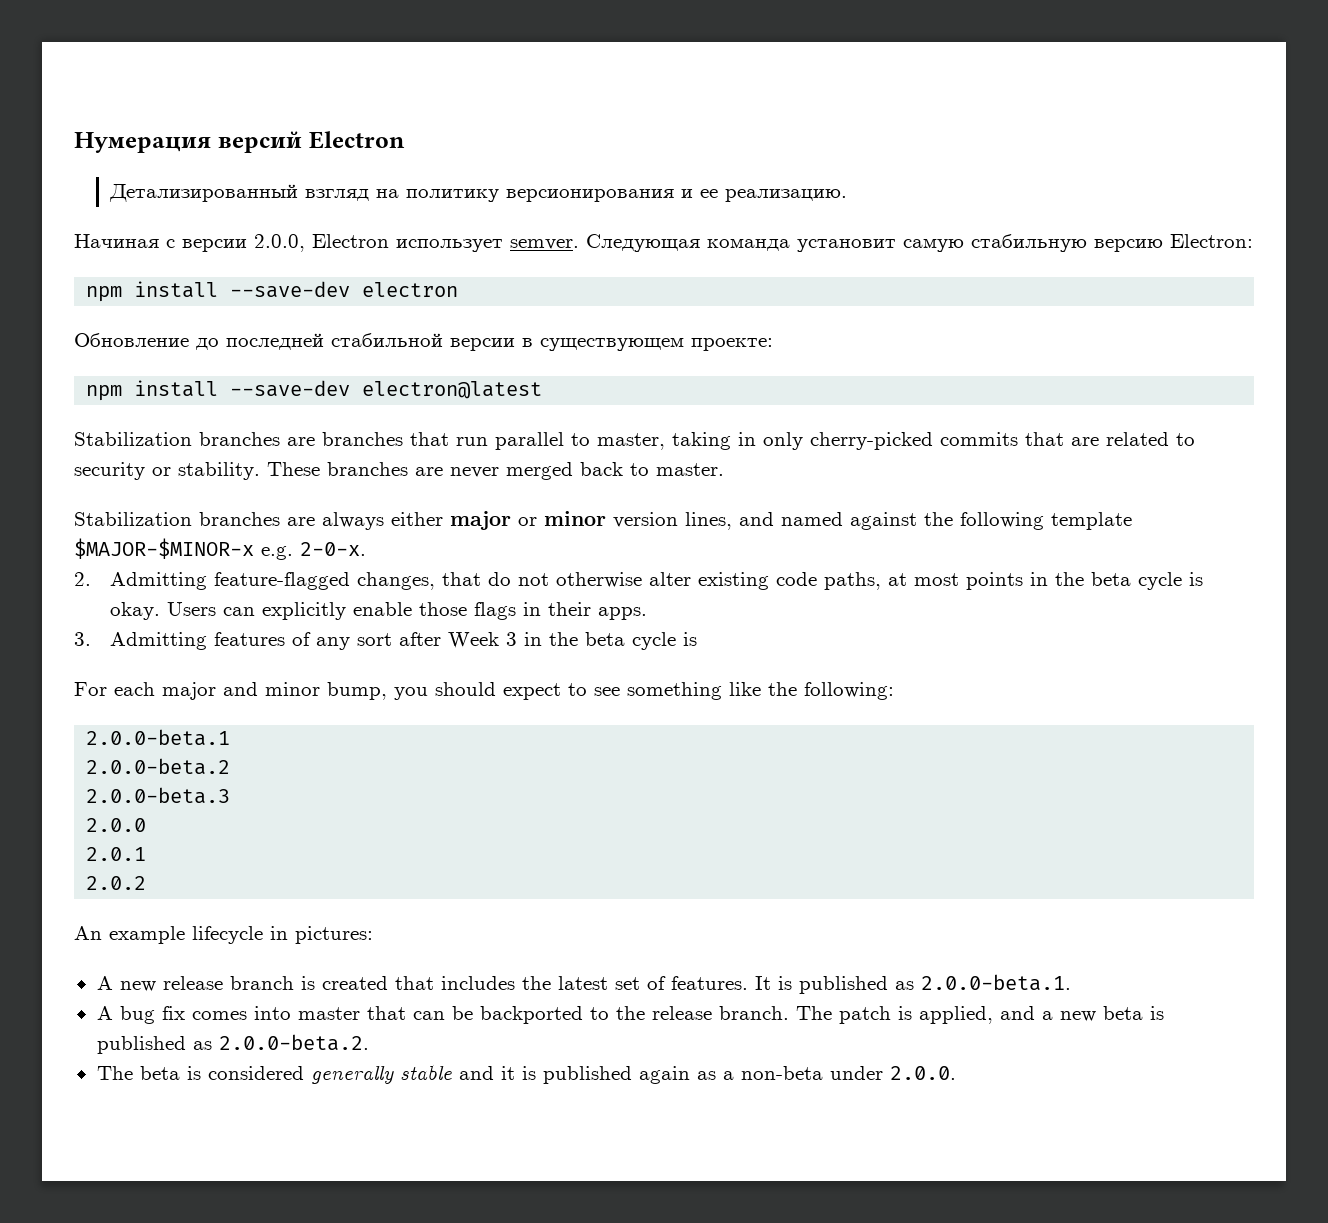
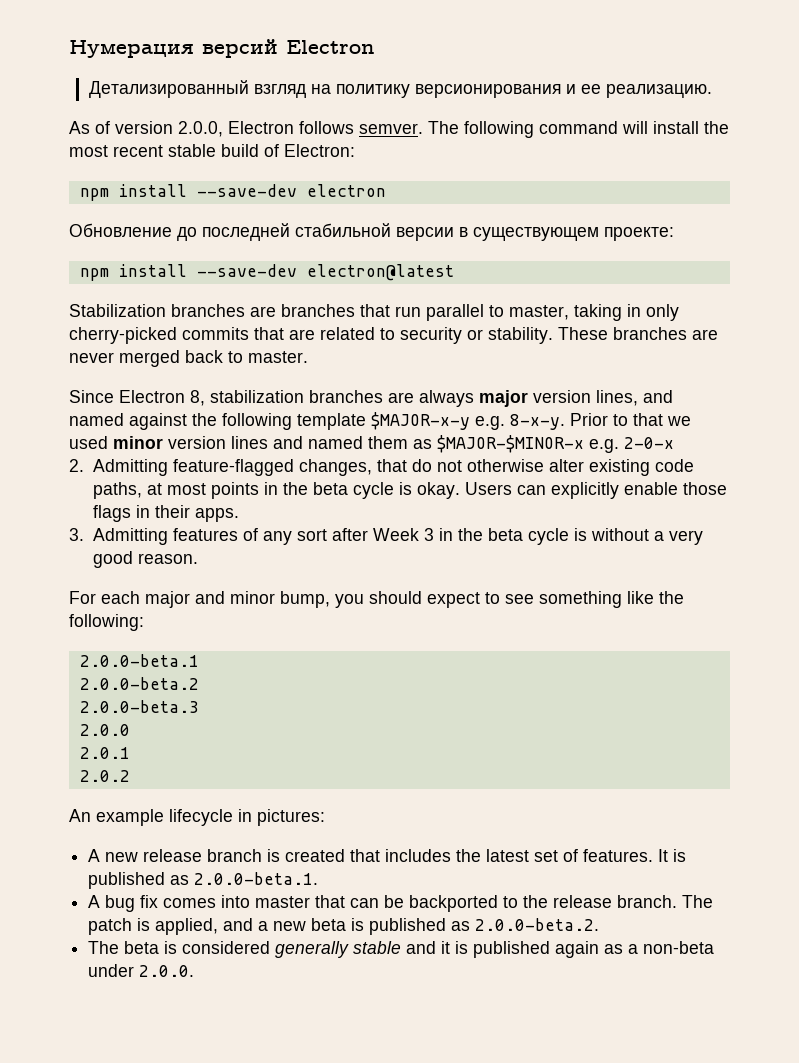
- Начиная с версии 2.0.0, Electron использует semver. Следующая команда установит самую стабильную версию Electron:
+ As of version 2.0.0, Electron follows semver. The following command will install the most recent stable build of Electron:
- Stabilization branches are always either major or minor version lines, and named against the following template $MAJOR-$MINOR-x e.g. 2-0-x.
+ Since Electron 8, stabilization branches are always major version lines, and named against the following template $MAJOR-x-y e.g. 8-x-y. Prior to that we used minor version lines and named them as $MAJOR-$MINOR-x e.g. 2-0-x
- 3. Admitting features of any sort after Week 3 in the beta cycle is
+ 3. Admitting features of any sort after Week 3 in the beta cycle is without a very good reason.

